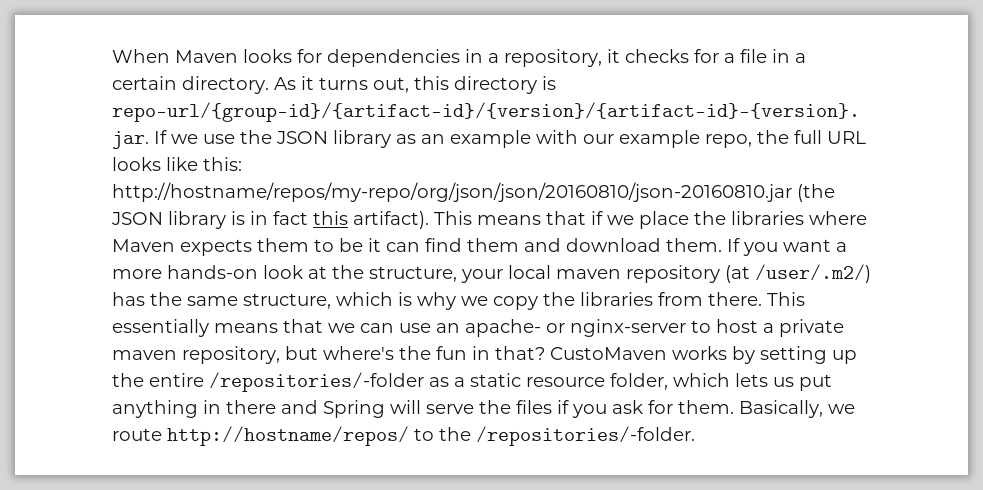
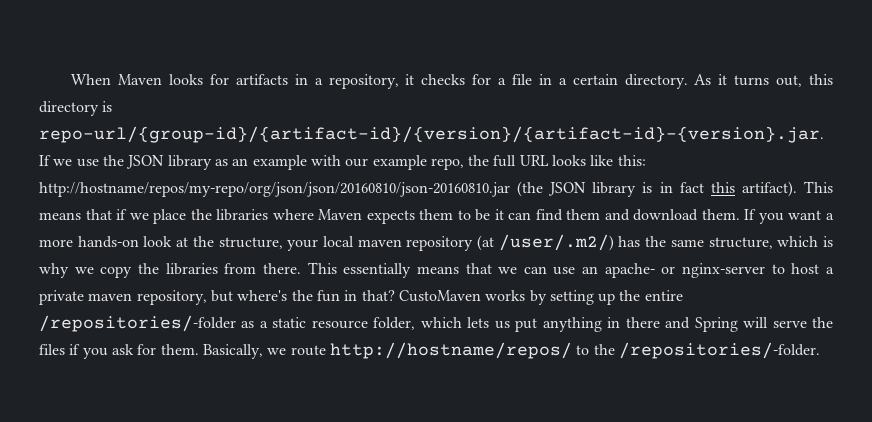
- When Maven looks for dependencies in a repository, it checks for a file in a certain directory.
+ When Maven looks for artifacts in a repository, it checks for a file in a certain directory.

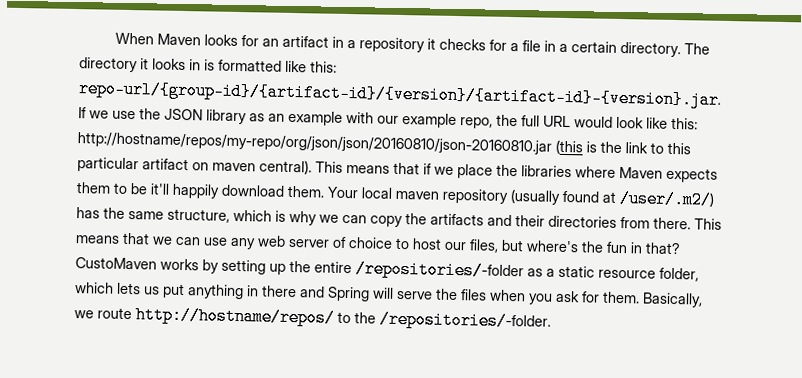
- When Maven looks for artifacts in a repository, it checks for a file in a certain directory.
+ When Maven looks for an artifact in a repository it checks for a file in a certain directory.
- As it turns out, this directory is repo-url/{group-id}/{artifact-id}/{version}/{artifact-id}-{version}.jar. If we use the JSON library as an example with our example repo, the full URL looks like this: http://hostname/repos/my-repo/org/json/json/20160810/json-20160810.jar (the JSON library is in fact this artifact).
+ The directory it looks in is formatted like this: repo-url/{group-id}/{artifact-id}/{version}/{artifact-id}-{version}.jar. If we use the JSON library as an example with our example repo, the full URL would look like this: http://hostname/repos/my-repo/org/json/json/20160810/json-20160810.jar (this is the link to this particular artifact on maven central).
- This means that if we place the libraries where Maven expects them to be it can find them and download them. If you want a more hands-on look at the structure, your local maven repository (at /user/.m2/) has the same structure, which is why we copy the libraries from there.
+ This means that if we place the libraries where Maven expects them to be it'll happily download them. Your local maven repository (usually found at /user/.m2/) has the same structure, which is why we can copy the artifacts and their directories from there.
- This essentially means that we can use an apache- or nginx-server to host a private maven repository, but where's the fun in that?
+ This means that we can use any web server of choice to host our files, but where's the fun in that?
- CustoMaven works by setting up the entire /repositories/-folder as a static resource folder, which lets us put anything in there and Spring will serve the files if you ask for them.
+ CustoMaven works by setting up the entire /repositories/-folder as a static resource folder, which lets us put anything in there and Spring will serve the files when you ask for them.

